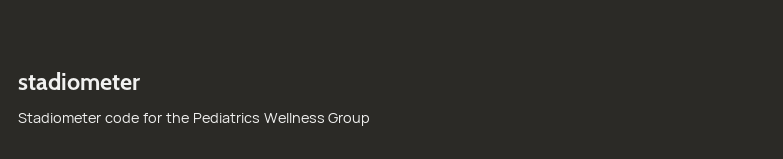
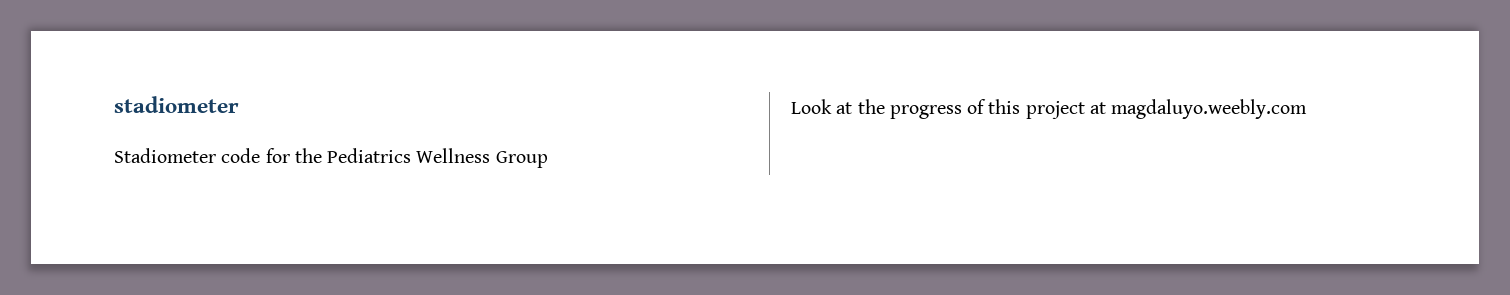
+ Look at the progress of this project at magdaluyo.weebly.com

